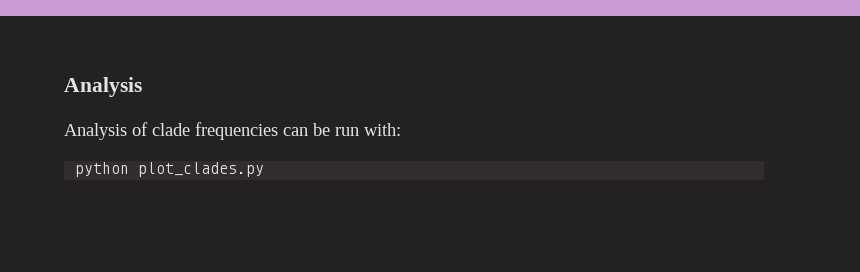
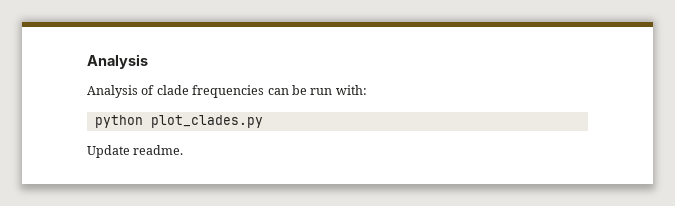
+ Update readme.

